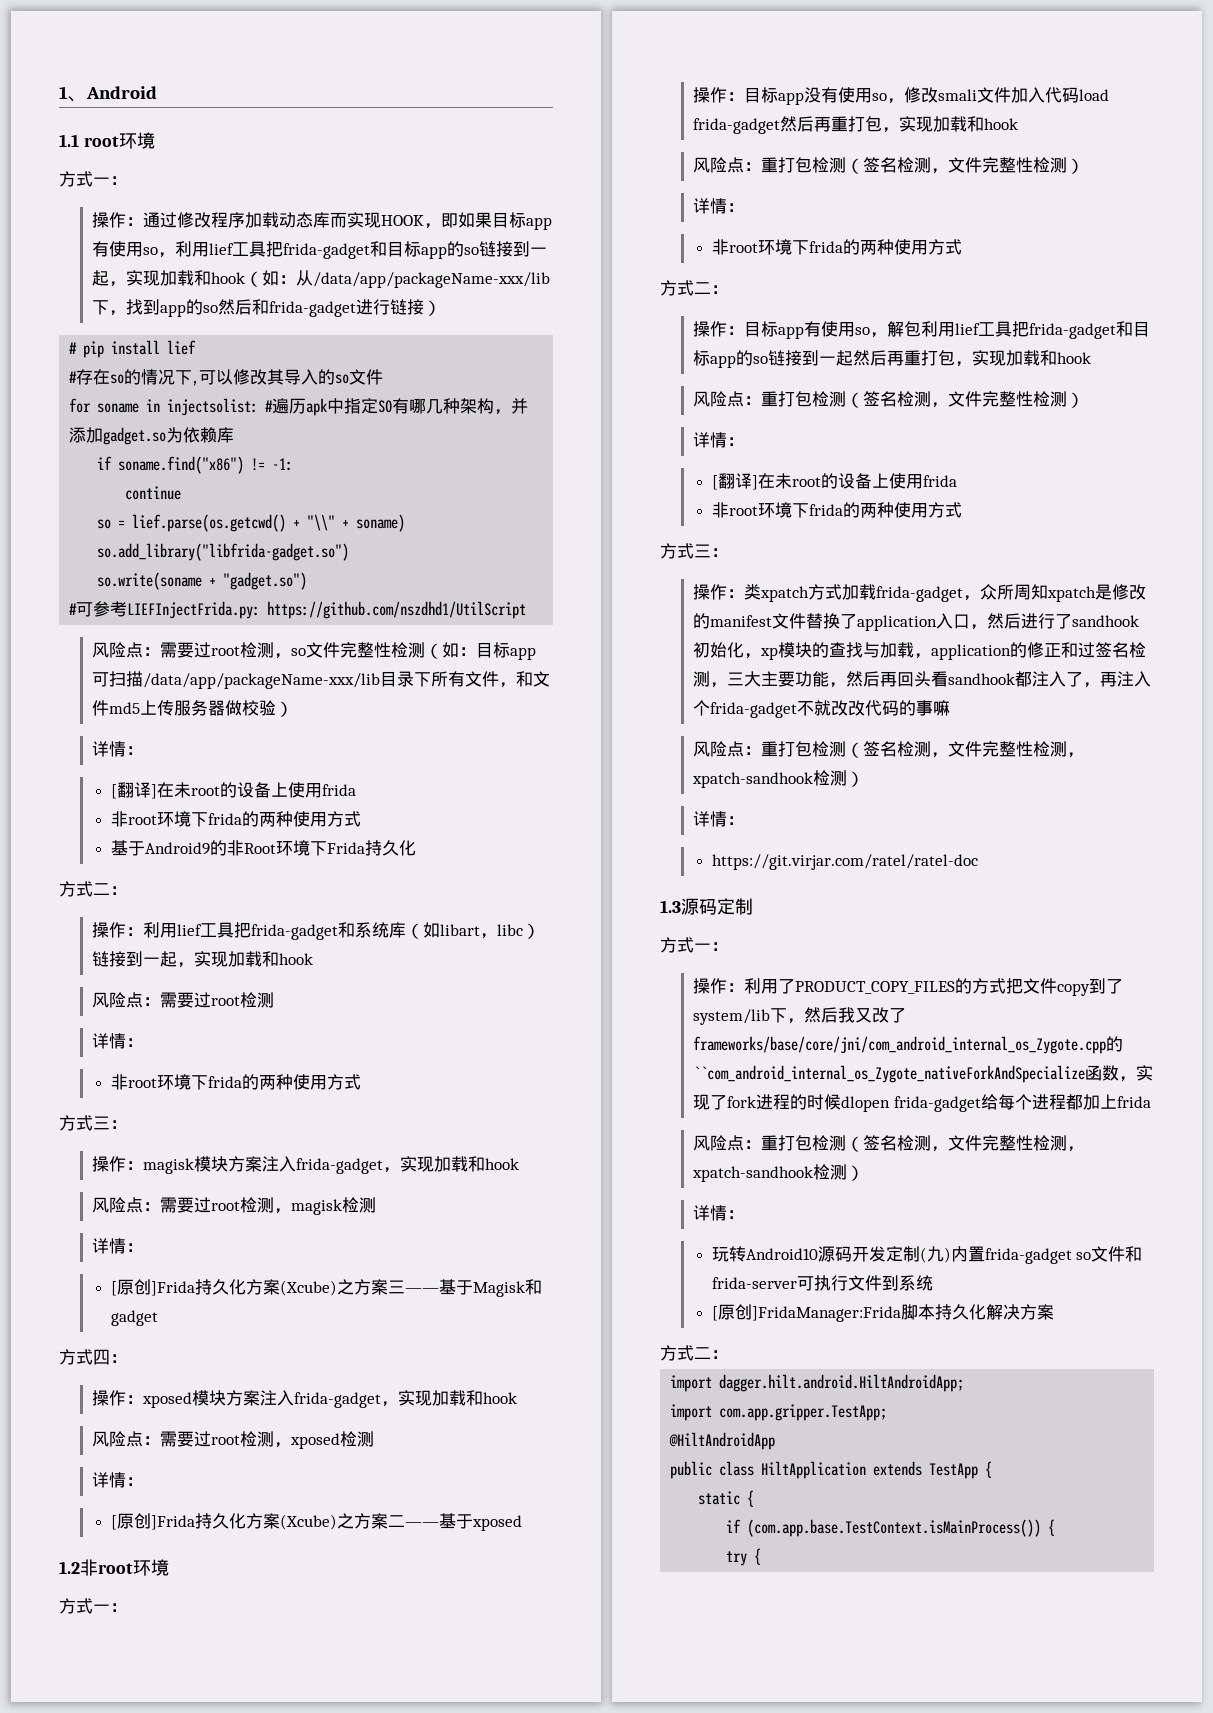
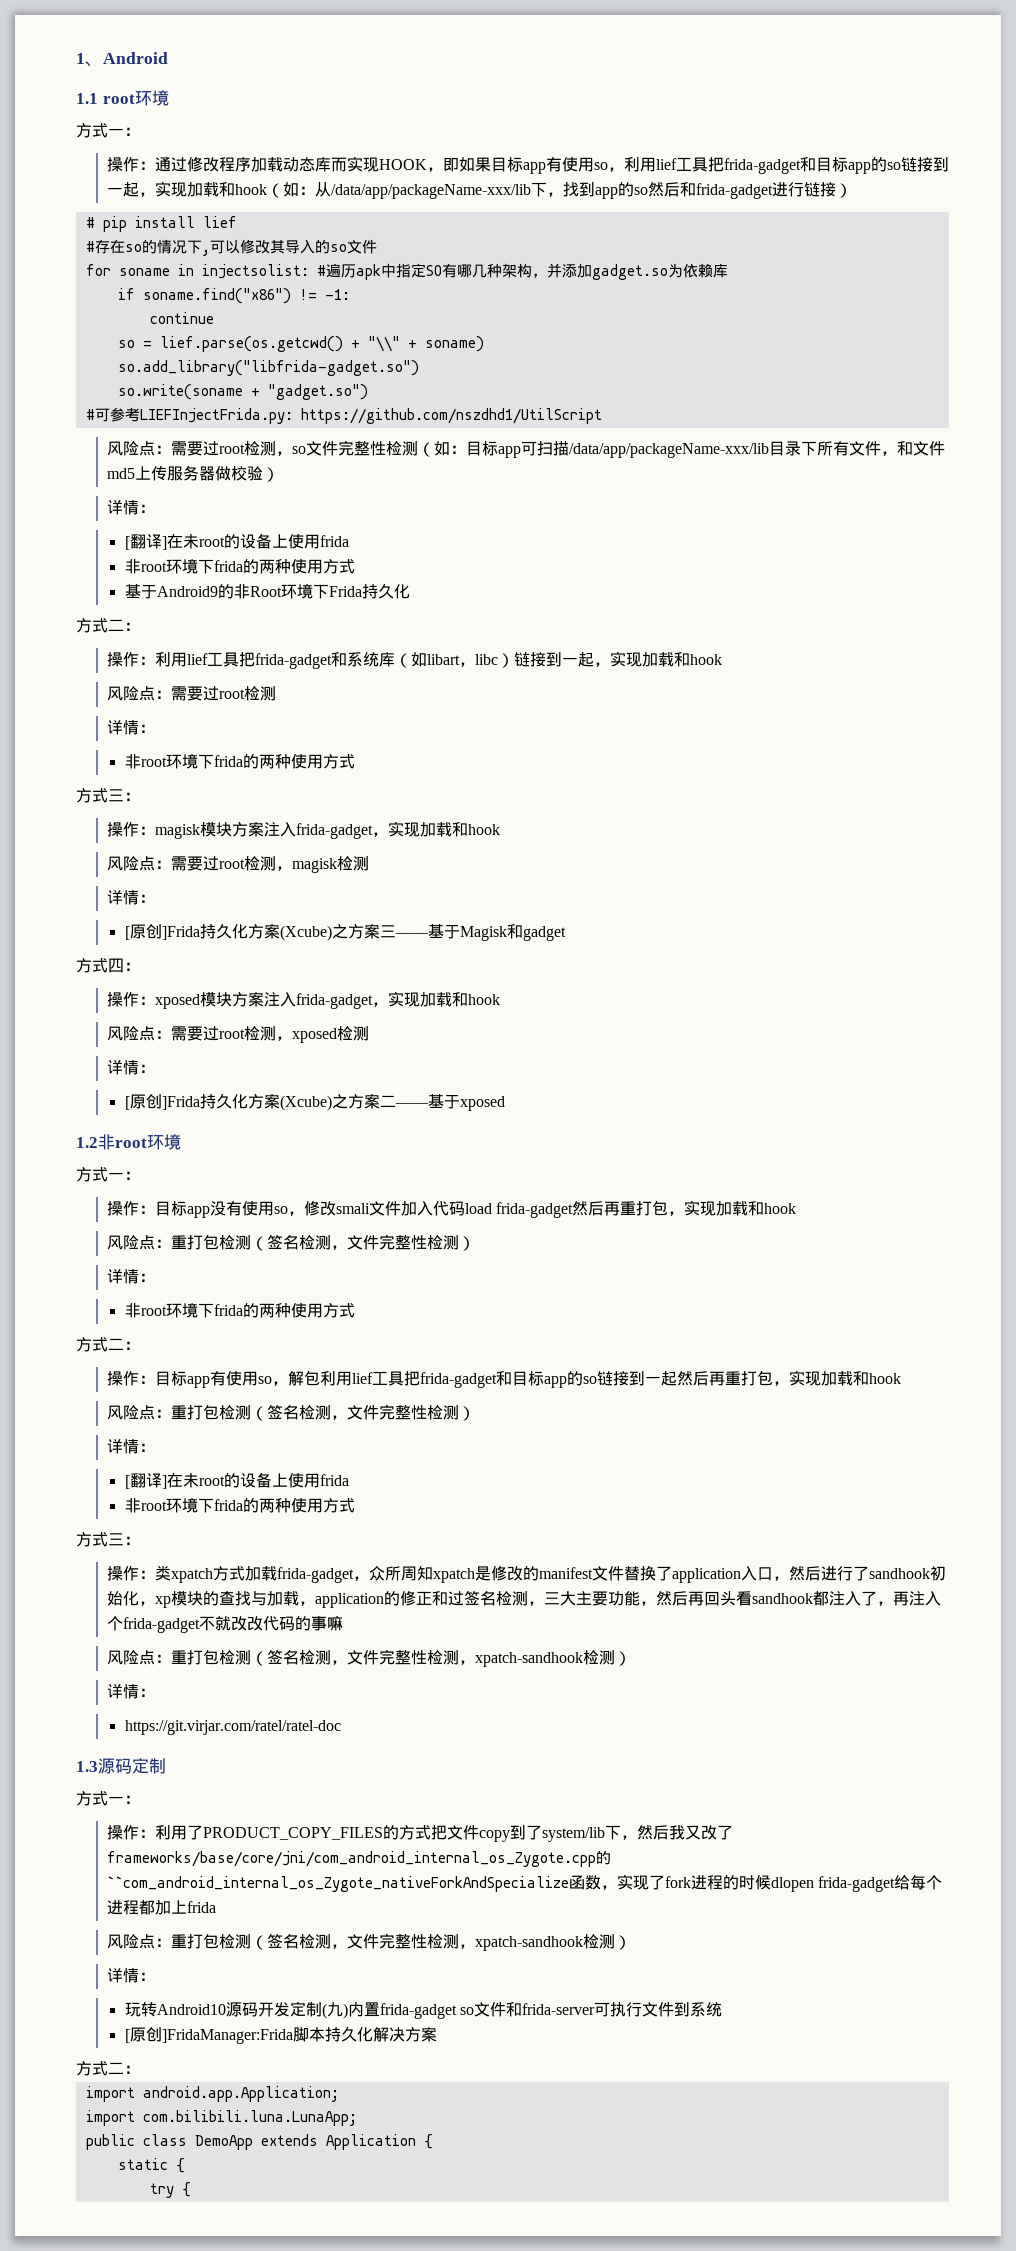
- import dagger.hilt.android.HiltAndroidApp;
- import com.app.gripper.TestApp;
- @HiltAndroidApp
+ import android.app.Application;
+ import com.bilibili.luna.LunaApp;
- public class HiltApplication extends TestApp {
+ public class DemoApp extends Application {
- if (com.app.base.TestContext.isMainProcess()) {

